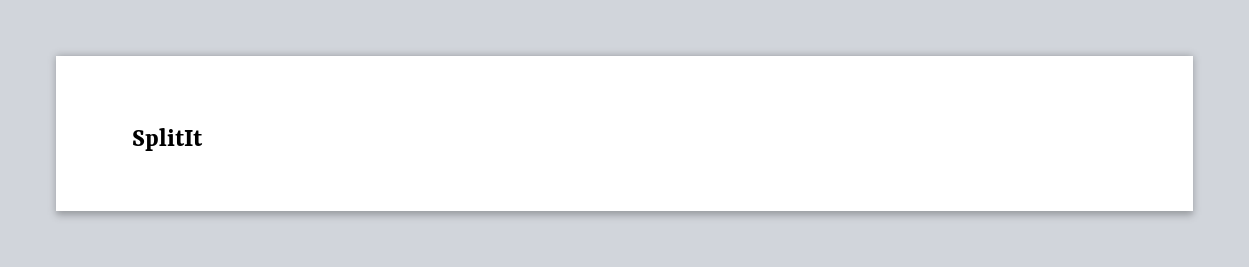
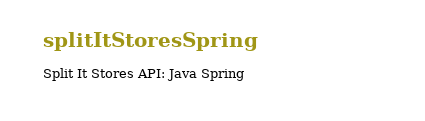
- SplitIt
+ splitItStoresSpring
+ Split It Stores API: Java Spring

